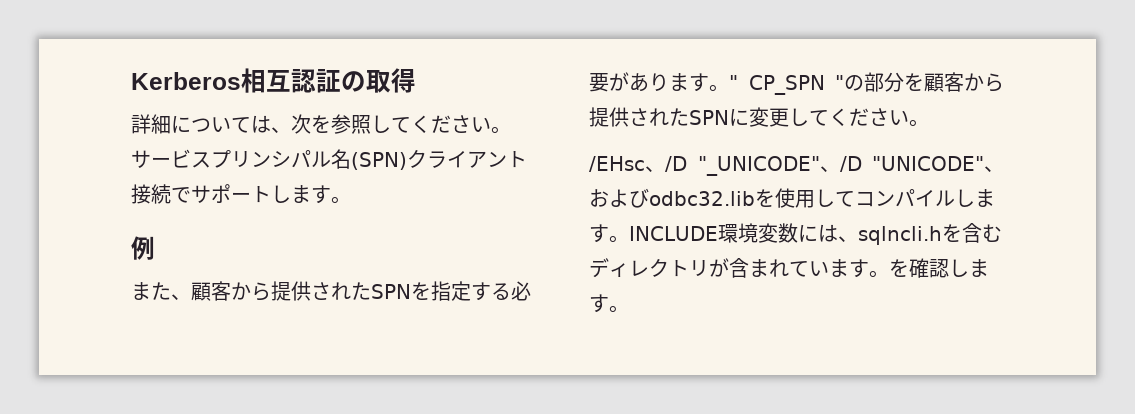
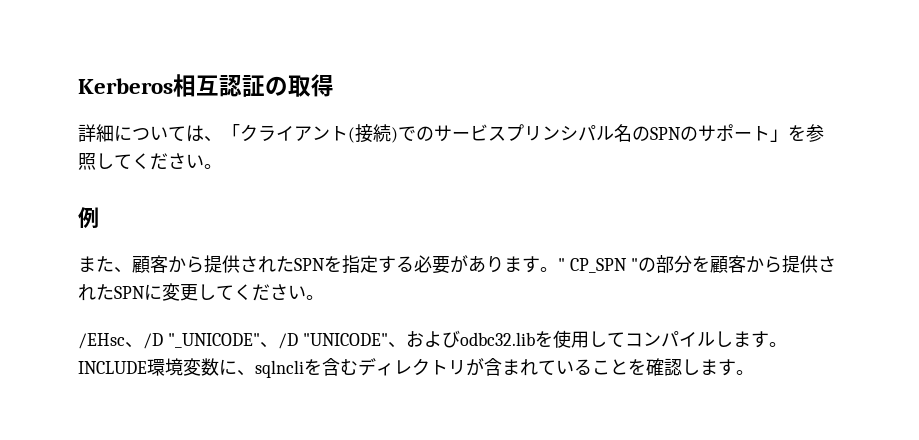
- 詳細については、次を参照してください。サービスプリンシパル名(SPN)クライアント接続でサポートします。
+ 詳細については、「クライアント(接続)でのサービスプリンシパル名のSPNのサポート」を参照してください。
- INCLUDE環境変数には、sqlncli.hを含むディレクトリが含まれています。を確認します。
+ INCLUDE環境変数に、sqlncliを含むディレクトリが含まれていることを確認します。

